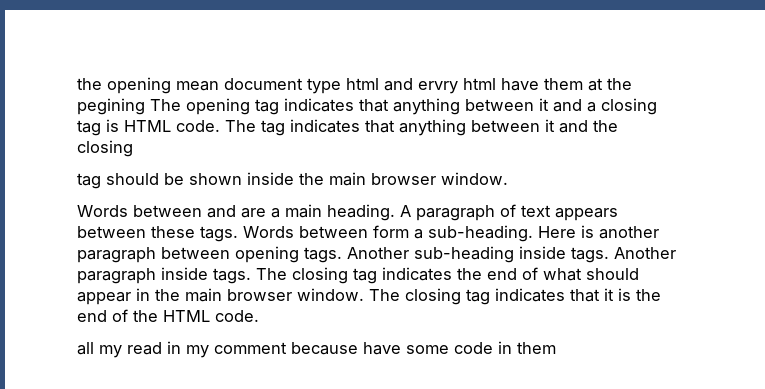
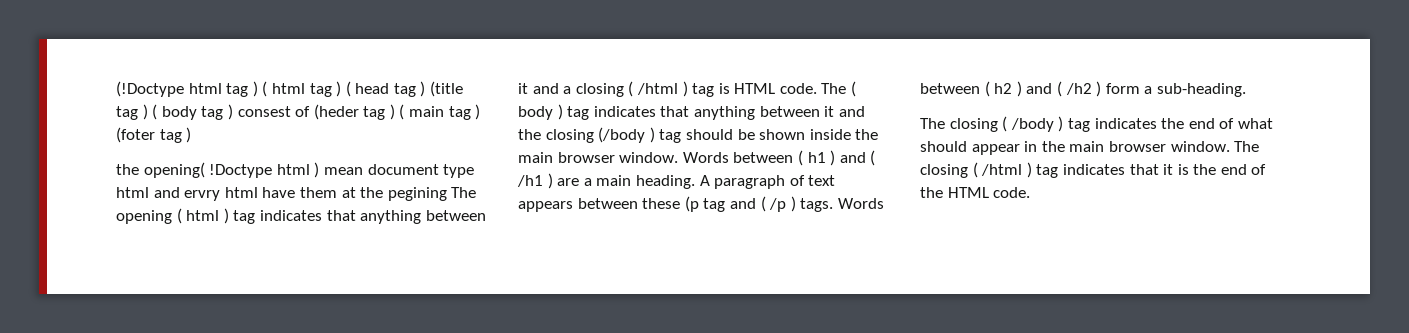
- the opening mean document type html and ervry html have them at the pegining The opening tag indicates that anything between it and a closing tag is HTML code.
+ (!Doctype html tag ) ( html tag ) ( head tag ) (title tag ) ( body tag ) consest of (heder tag ) ( main tag ) (foter tag )
+ the opening( !Doctype html ) mean document type html and ervry html have them at the pegining The opening ( html ) tag indicates that anything between it and a closing ( /html ) tag is HTML code.
- The tag indicates that anything between it and the closing
- tag should be shown inside the main browser window.
- Words between and are a main heading.
+ The ( body ) tag indicates that anything between it and the closing (/body ) tag should be shown inside the main browser window. Words between ( h1 ) and ( /h1 ) are a main heading.
- A paragraph of text appears between these tags. Words between form a sub-heading. Here is another paragraph between opening tags. Another sub-heading inside tags. Another paragraph inside tags. The closing tag indicates the end of what should appear in the main browser window.
+ A paragraph of text appears between these (p tag and ( /p ) tags. Words between ( h2 ) and ( /h2 ) form a sub-heading.
+ The closing ( /body ) tag indicates the end of what should appear in the main browser window.
- The closing tag indicates that it is the end of the HTML code.
+ The closing ( /html ) tag indicates that it is the end of the HTML code.
- all my read in my comment because have some code in them

